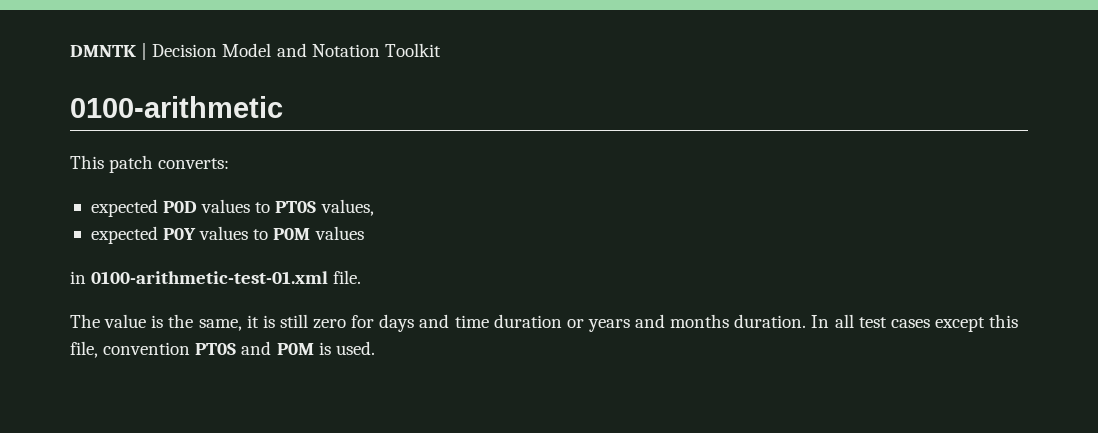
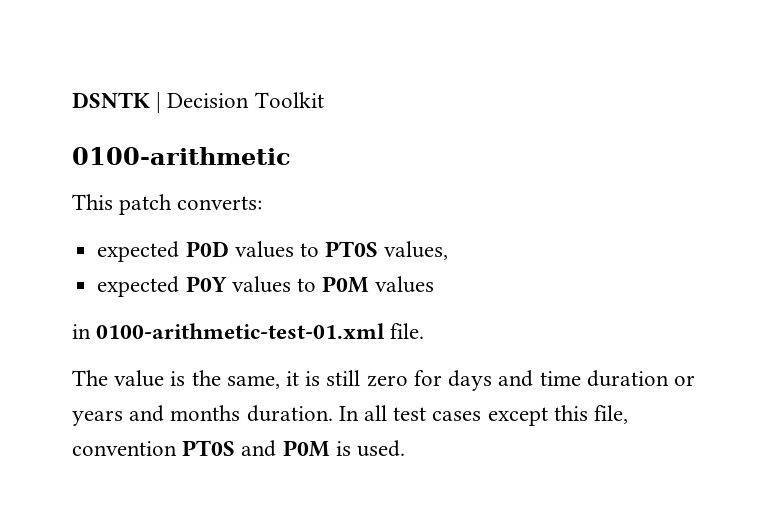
- DMNTK | Decision Model and Notation Toolkit
+ DSNTK | Decision Toolkit

